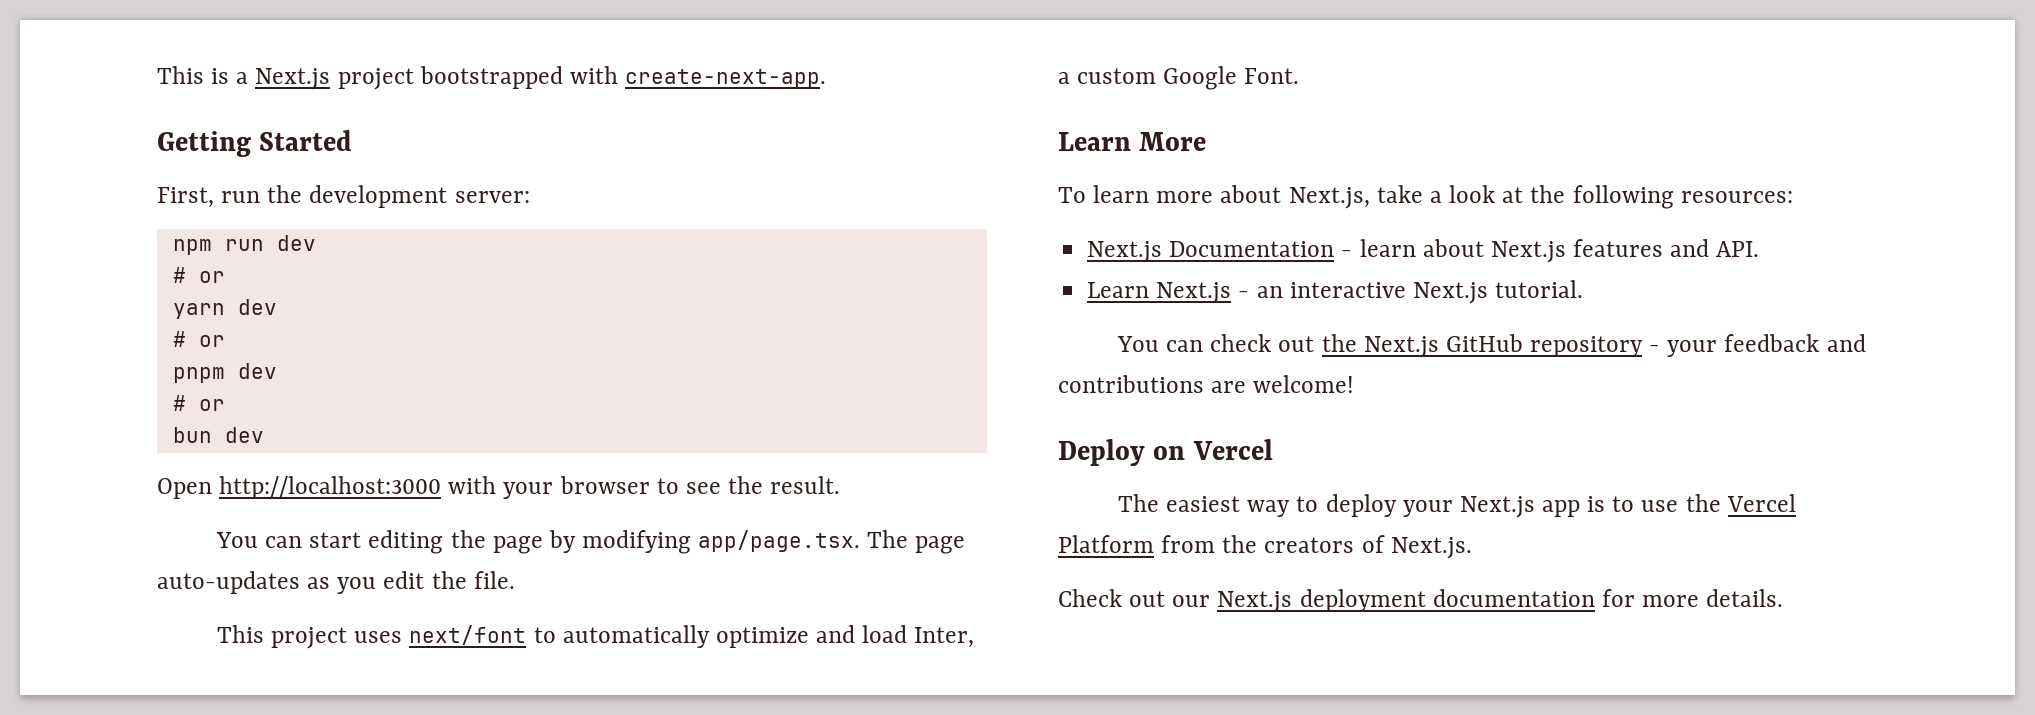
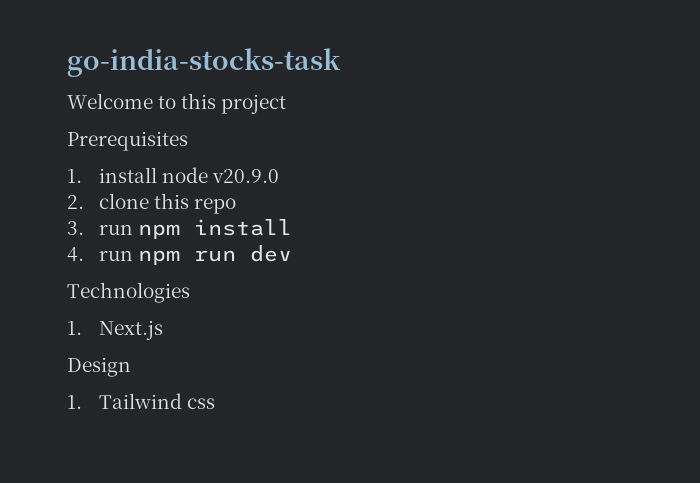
- This is a Next.js project bootstrapped with create-next-app.
- Getting Started
- First, run the development server:
- npm run dev
- # or
- yarn dev
- # or
- pnpm dev
- # or
- bun dev
- Open http://localhost:3000 with your browser to see the result.
- You can start editing the page by modifying app/page.tsx. The page auto-updates as you edit the file.
- This project uses next/font to automatically optimize and load Inter, a custom Google Font.
- Learn More
- To learn more about Next.js, take a look at the following resources:
- Next.js Documentation - learn about Next.js features and API.
- Learn Next.js - an interactive Next.js tutorial.
- You can check out the Next.js GitHub repository - your feedback and contributions are welcome!
- Deploy on Vercel
- The easiest way to deploy your Next.js app is to use the Vercel Platform from the creators of Next.js.
- Check out our Next.js deployment documentation for more details.
+ go-india-stocks-task
+ Welcome to this project
+ Prerequisites
+ 1. install node v20.9.0
+ 2. clone this repo
+ 3. run npm install
+ 4. run npm run dev
+ Technologies
+ 1. Next.js
+ Design
+ 1. Tailwind css

